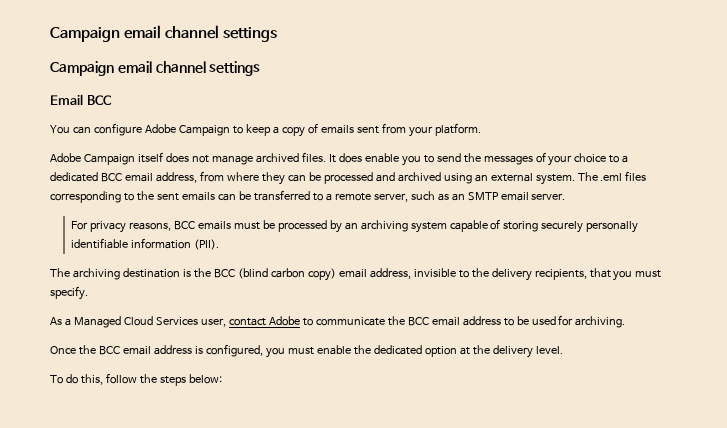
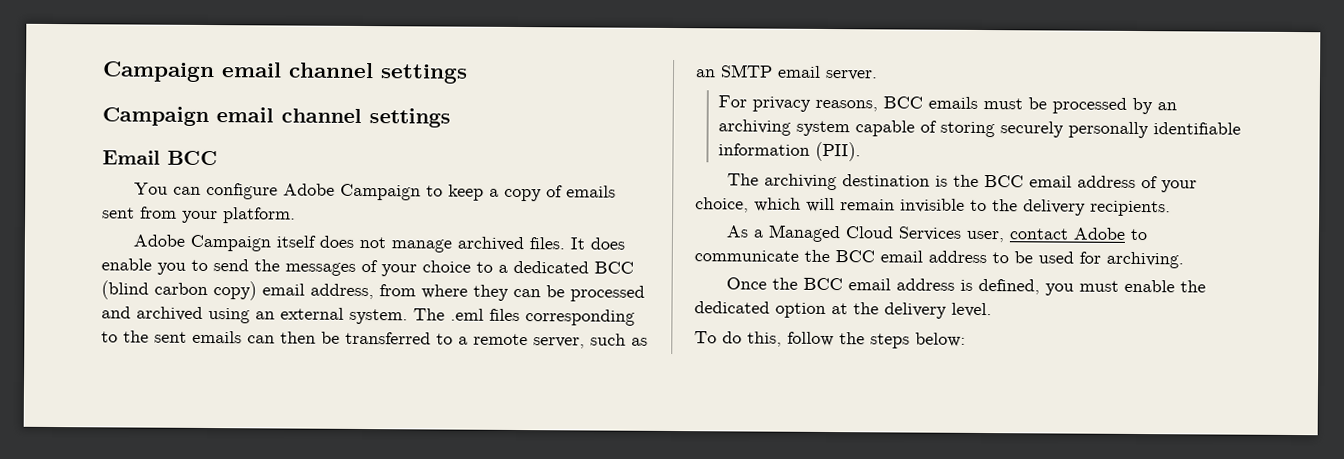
- It does enable you to send the messages of your choice to a dedicated BCC email address, from where they can be processed and archived using an external system.
+ It does enable you to send the messages of your choice to a dedicated BCC (blind carbon copy) email address, from where they can be processed and archived using an external system.
- The .eml files corresponding to the sent emails can be transferred to a remote server, such as an SMTP email server.
+ The .eml files corresponding to the sent emails can then be transferred to a remote server, such as an SMTP email server.
- The archiving destination is the BCC (blind carbon copy) email address, invisible to the delivery recipients, that you must specify.
+ The archiving destination is the BCC email address of your choice, which will remain invisible to the delivery recipients.
- Once the BCC email address is configured, you must enable the dedicated option at the delivery level.
+ Once the BCC email address is defined, you must enable the dedicated option at the delivery level.

